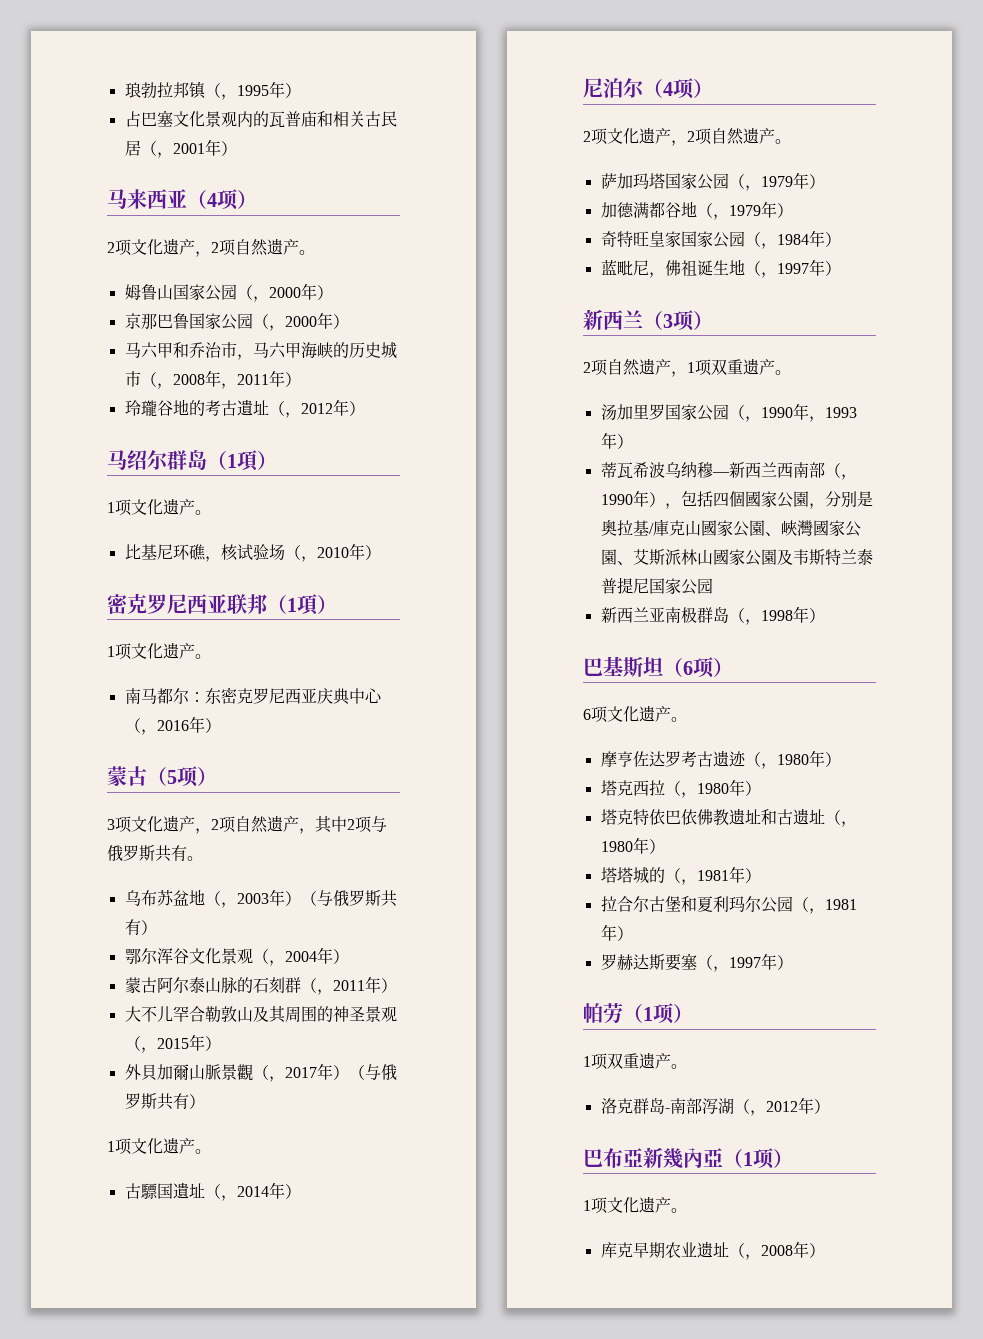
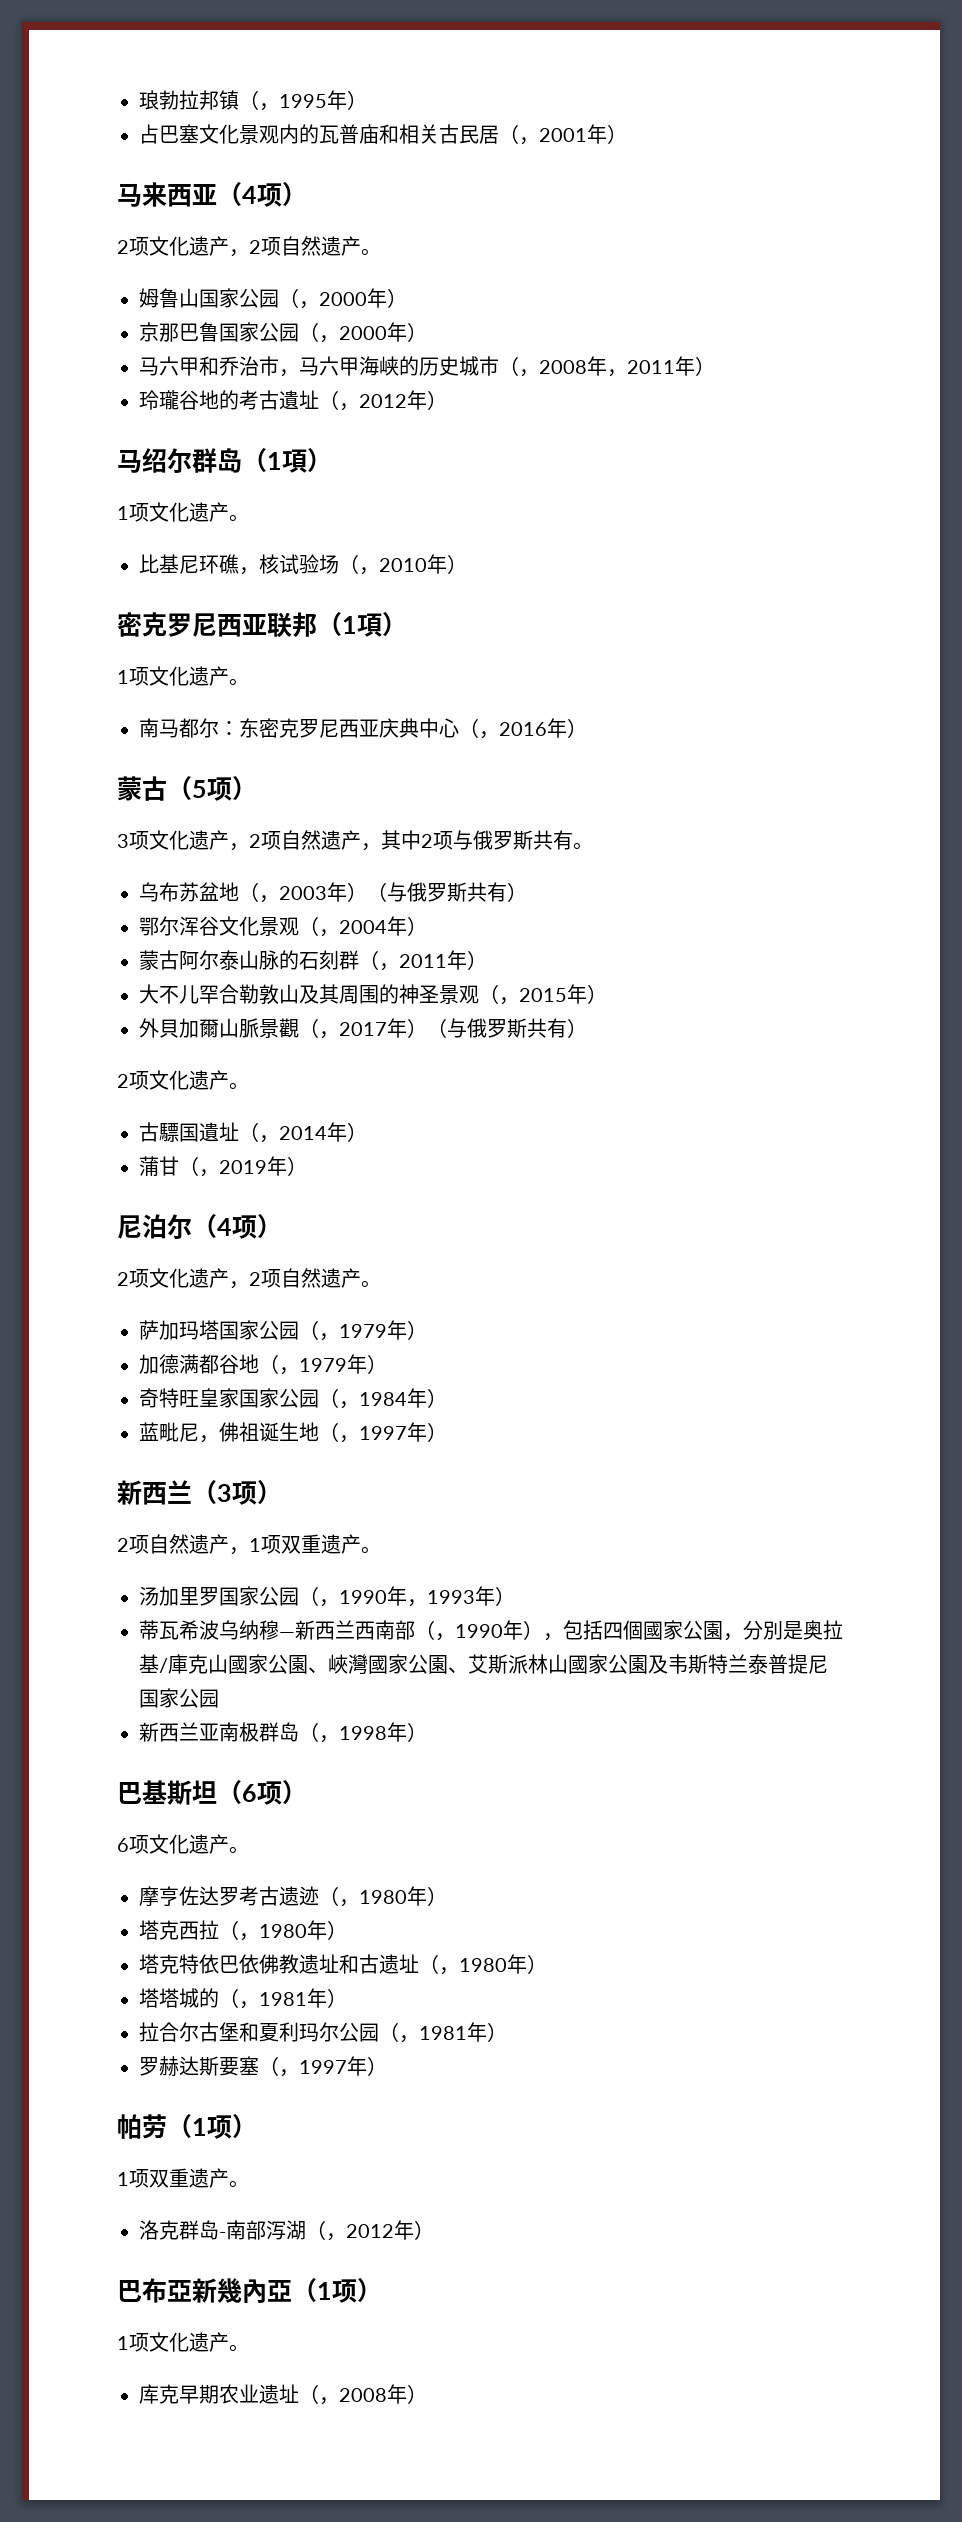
  外貝加爾山脈景觀（，2017年）（与俄罗斯共有）
- 1项文化遗产。
+ 2项文化遗产。
+ 蒲甘（，2019年）

